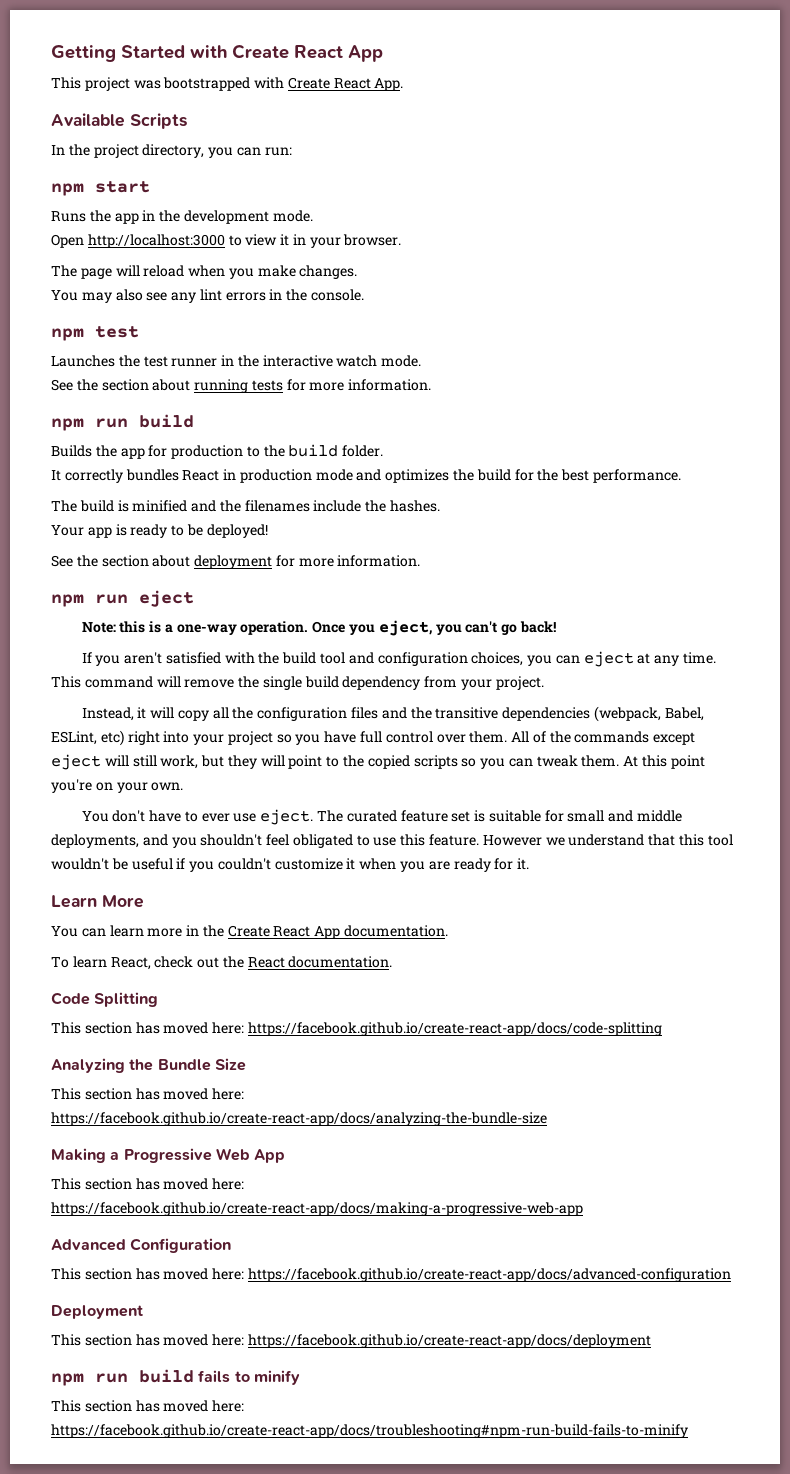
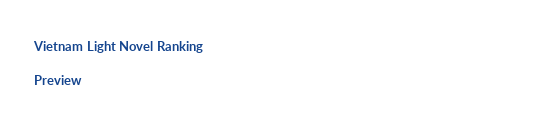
- Getting Started with Create React App
- This project was bootstrapped with Create React App.
- Available Scripts
- In the project directory, you can run:
- npm start
- Runs the app in the development mode.
- Open http://localhost:3000 to view it in your browser.
- The page will reload when you make changes.
- You may also see any lint errors in the console.
- npm test
- Launches the test runner in the interactive watch mode.
- See the section about running tests for more information.
- npm run build
- Builds the app for production to the build folder.
- It correctly bundles React in production mode and optimizes the build for the best performance.
- The build is minified and the filenames include the hashes.
- Your app is ready to be deployed!
- See the section about deployment for more information.
- npm run eject
- Note: this is a one-way operation. Once you eject, you can't go back!
- If you aren't satisfied with the build tool and configuration choices, you can eject at any time. This command will remove the single build dependency from your project.
- Instead, it will copy all the configuration files and the transitive dependencies (webpack, Babel, ESLint, etc) right into your project so you have full control over them. All of the commands except eject will still work, but they will point to the copied scripts so you can tweak them. At this point you're on your own.
- You don't have to ever use eject. The curated feature set is suitable for small and middle deployments, and you shouldn't feel obligated to use this feature. However we understand that this tool wouldn't be useful if you couldn't customize it when you are ready for it.
- Learn More
- You can learn more in the Create React App documentation.
- To learn React, check out the React documentation.
- Code Splitting
- This section has moved here: https://facebook.github.io/create-react-app/docs/code-splitting
- Analyzing the Bundle Size
- This section has moved here: https://facebook.github.io/create-react-app/docs/analyzing-the-bundle-size
- Making a Progressive Web App
- This section has moved here: https://facebook.github.io/create-react-app/docs/making-a-progressive-web-app
- Advanced Configuration
- This section has moved here: https://facebook.github.io/create-react-app/docs/advanced-configuration
- Deployment
- This section has moved here: https://facebook.github.io/create-react-app/docs/deployment
- npm run build fails to minify
- This section has moved here: https://facebook.github.io/create-react-app/docs/troubleshooting#npm-run-build-fails-to-minify
+ Vietnam Light Novel Ranking
+ Preview

